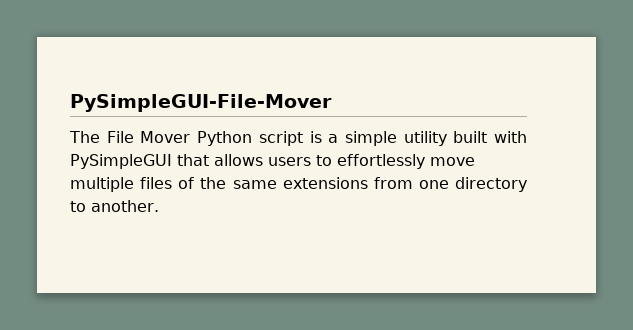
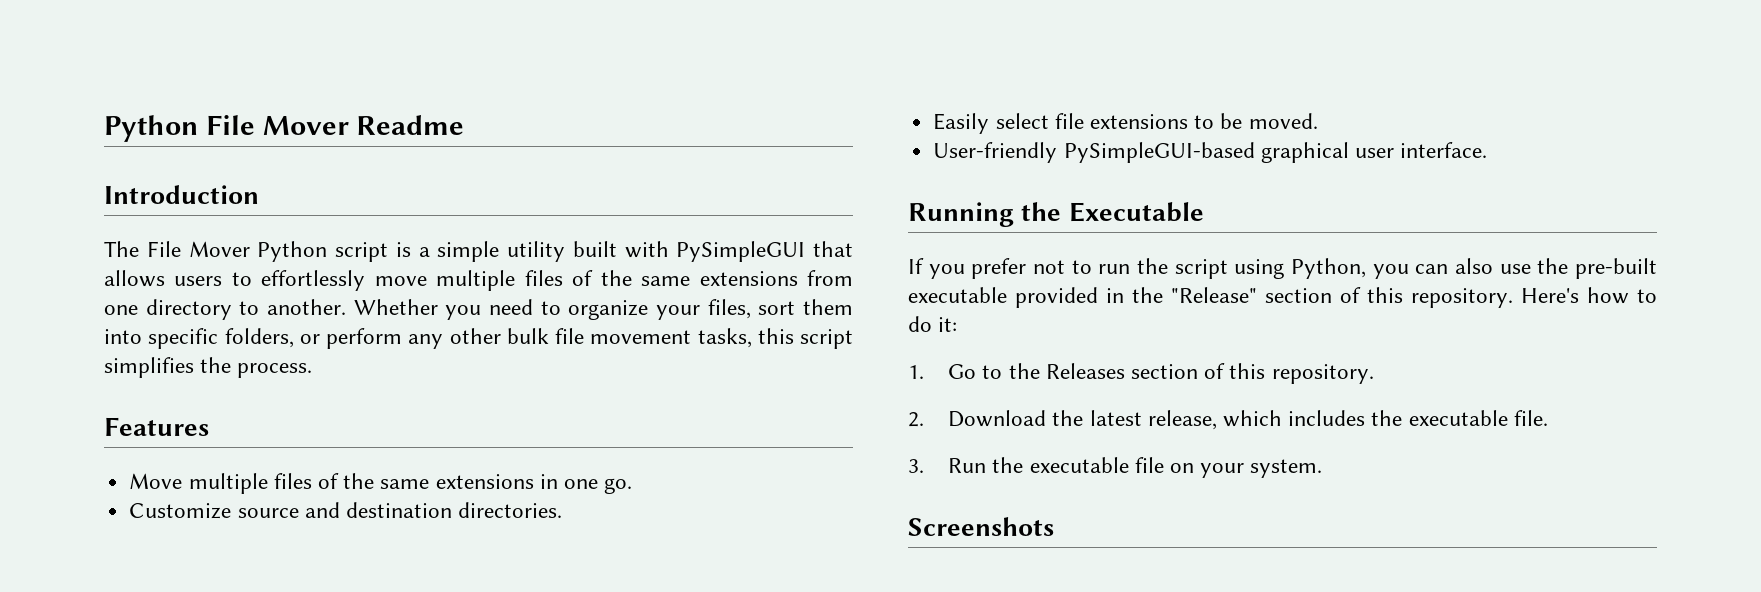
- PySimpleGUI-File-Mover
+ Python File Mover Readme
+ Introduction
+ Whether you need to organize your files, sort them into specific folders, or perform any other bulk file movement tasks, this script simplifies the process.
+ Features
+ Move multiple files of the same extensions in one go.
+ Customize source and destination directories.
+ Easily select file extensions to be moved.
+ User-friendly PySimpleGUI-based graphical user interface.
+ Running the Executable
+ If you prefer not to run the script using Python, you can also use the pre-built executable provided in the "Release" section of this repository. Here's how to do it:
+ 1. Go to the Releases section of this repository.
+ 2. Download the latest release, which includes the executable file.
+ 3. Run the executable file on your system.
+ Screenshots

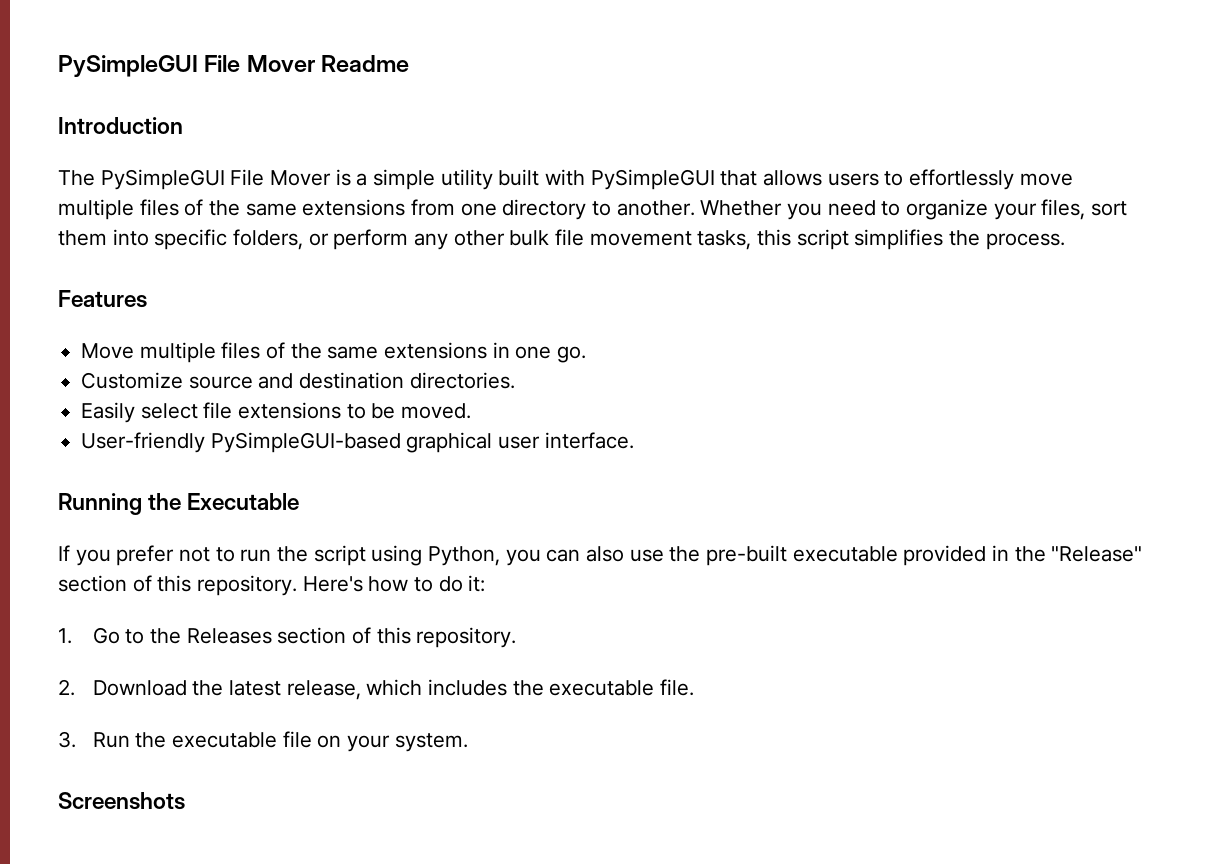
- Python File Mover Readme
+ PySimpleGUI File Mover Readme
- The File Mover Python script is a simple utility built with PySimpleGUI that allows users to effortlessly move multiple files of the same extensions from one directory to another.
+ The PySimpleGUI File Mover is a simple utility built with PySimpleGUI that allows users to effortlessly move multiple files of the same extensions from one directory to another.

